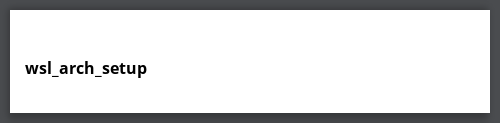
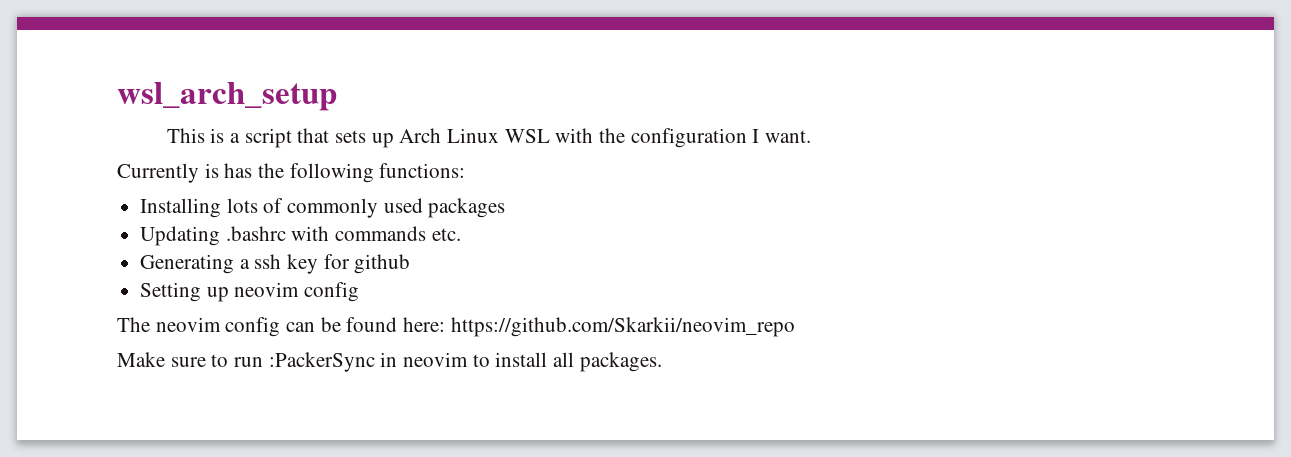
+ This is a script that sets up Arch Linux WSL with the configuration I want.
+ Currently is has the following functions:
+ Installing lots of commonly used packages
+ Updating .bashrc with commands etc.
+ Generating a ssh key for github
+ Setting up neovim config
+ The neovim config can be found here: https://github.com/Skarkii/neovim_repo
+ Make sure to run :PackerSync in neovim to install all packages.

